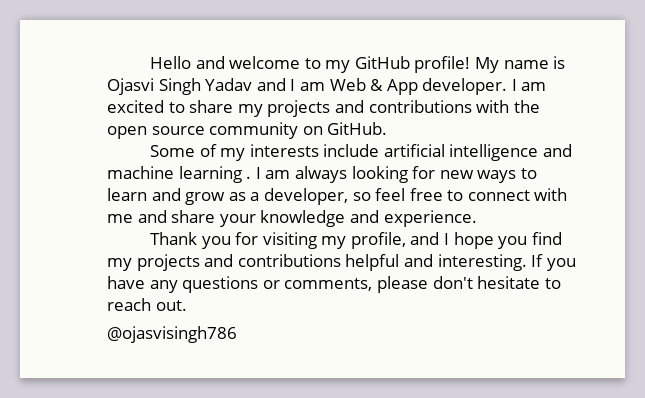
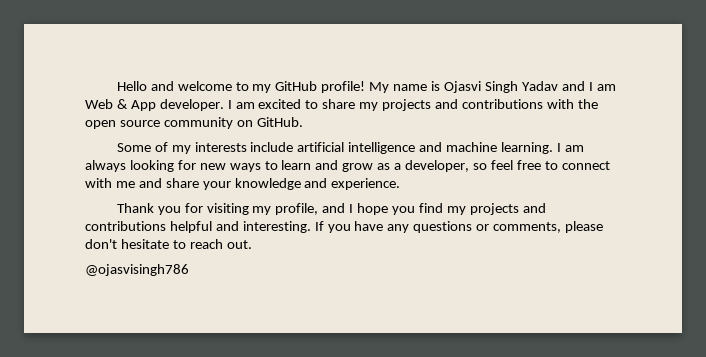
- Some of my interests include artificial intelligence and machine learning .
+ Some of my interests include artificial intelligence and machine learning.

